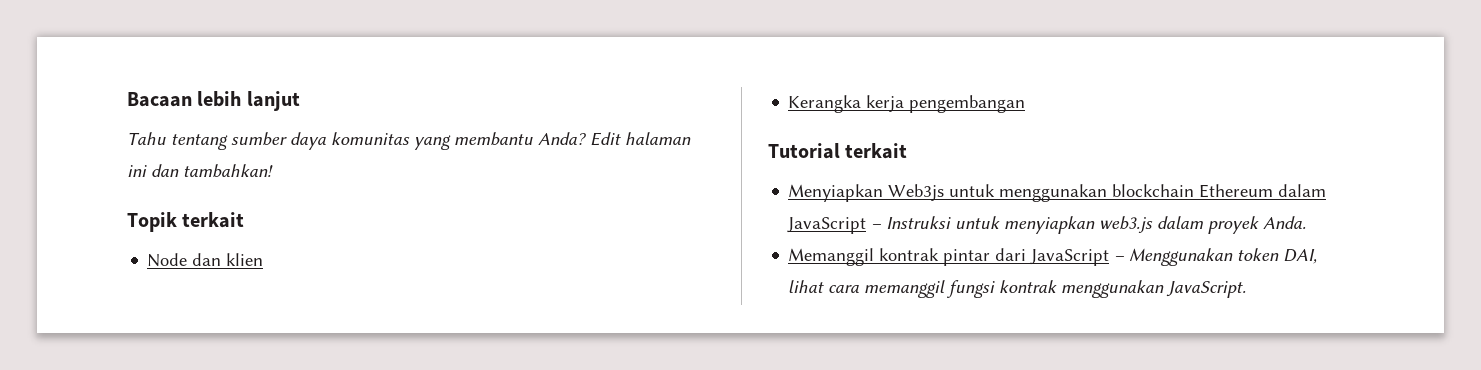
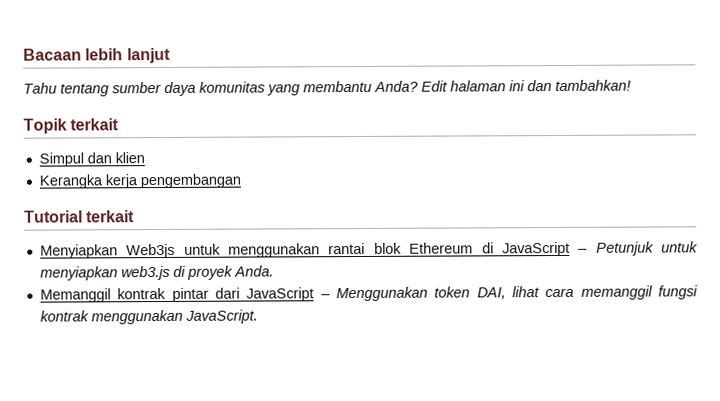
- Node dan klien
+ Simpul dan klien
- Menyiapkan Web3js untuk menggunakan blockchain Ethereum dalam JavaScript – Instruksi untuk menyiapkan web3.js dalam proyek Anda.
+ Menyiapkan Web3js untuk menggunakan rantai blok Ethereum di JavaScript – Petunjuk untuk menyiapkan web3.js di proyek Anda.

